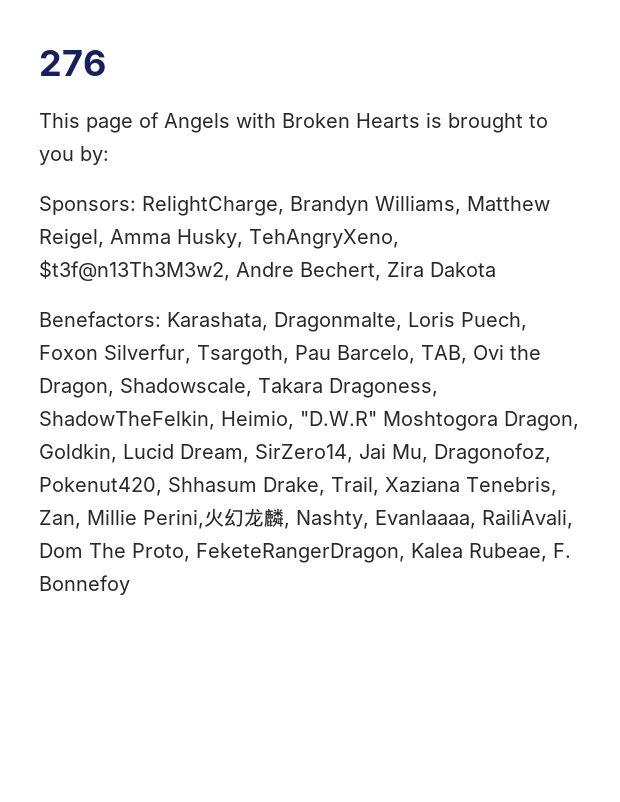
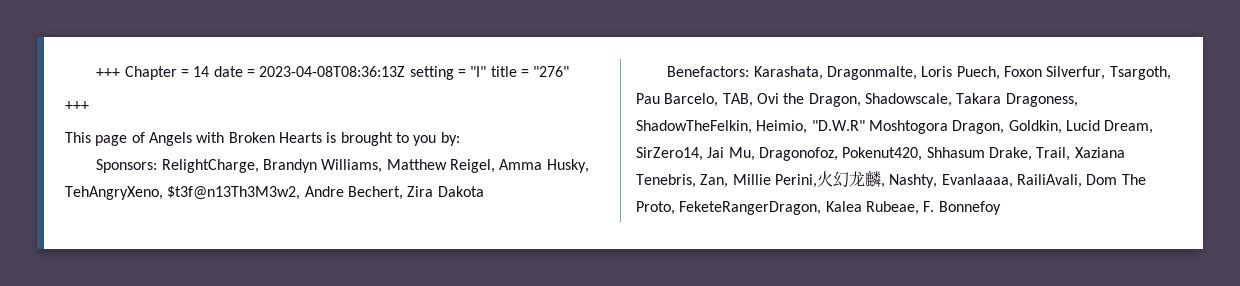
- 276
+ +++ Chapter = 14 date = 2023-04-08T08:36:13Z setting = "I" title = "276"
+ +++

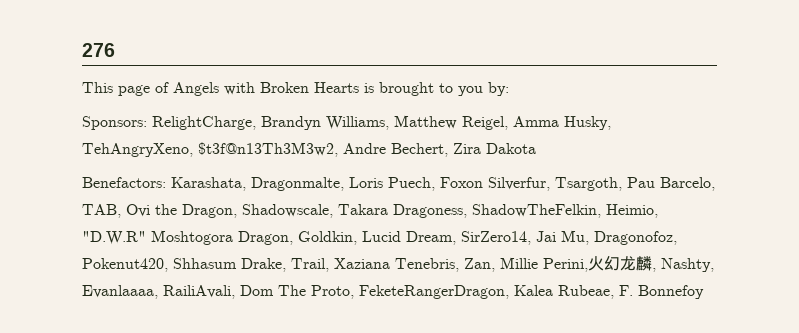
- +++ Chapter = 14 date = 2023-04-08T08:36:13Z setting = "I" title = "276"
- +++
+ 276

